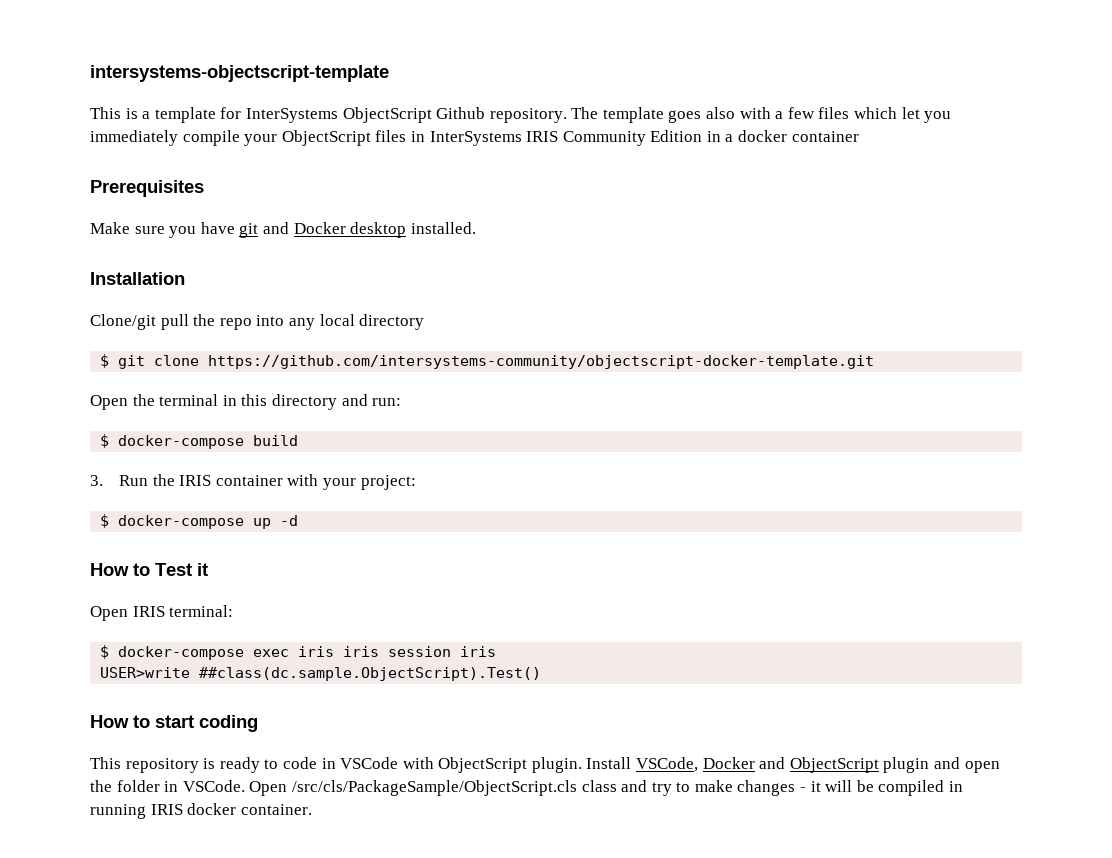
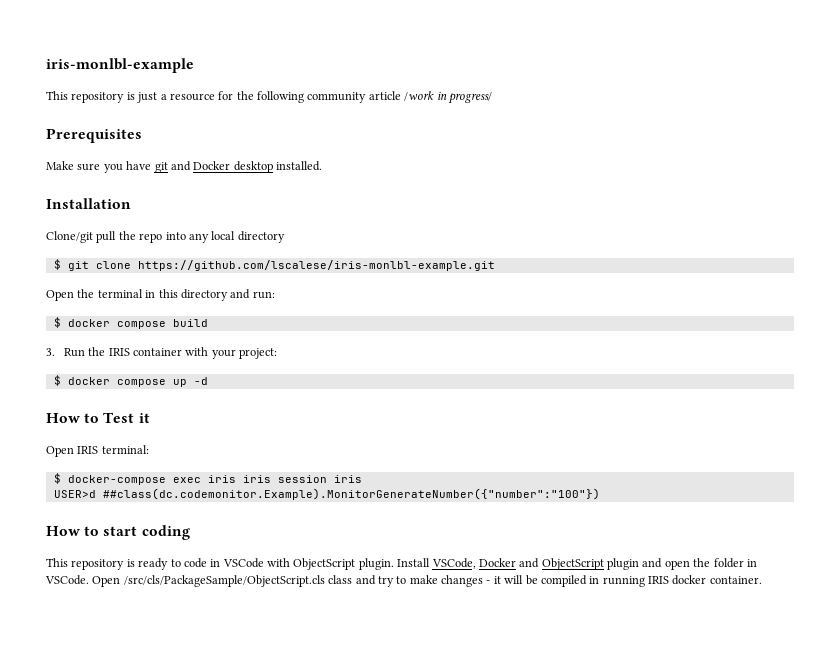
- intersystems-objectscript-template
- This is a template for InterSystems ObjectScript Github repository. The template goes also with a few files which let you immediately compile your ObjectScript files in InterSystems IRIS Community Edition in a docker container
+ iris-monlbl-example
+ This repository is just a resource for the following community article /work in progress/
- $ git clone https://github.com/intersystems-community/objectscript-docker-template.git
+ $ git clone https://github.com/lscalese/iris-monlbl-example.git
- $ docker-compose build
+ $ docker compose build
- $ docker-compose up -d
+ $ docker compose up -d
- USER>write ##class(dc.sample.ObjectScript).Test()
+ USER>d ##class(dc.codemonitor.Example).MonitorGenerateNumber({"number":"100"})

